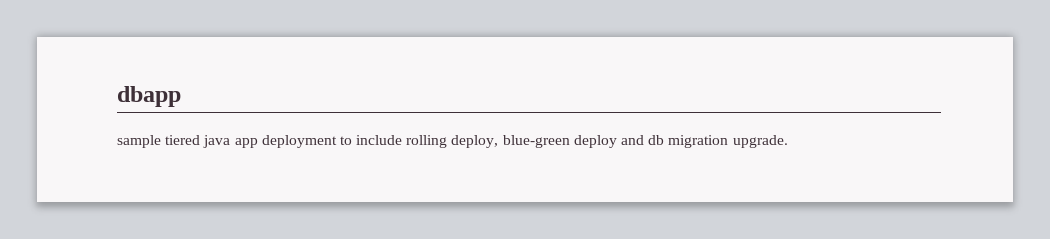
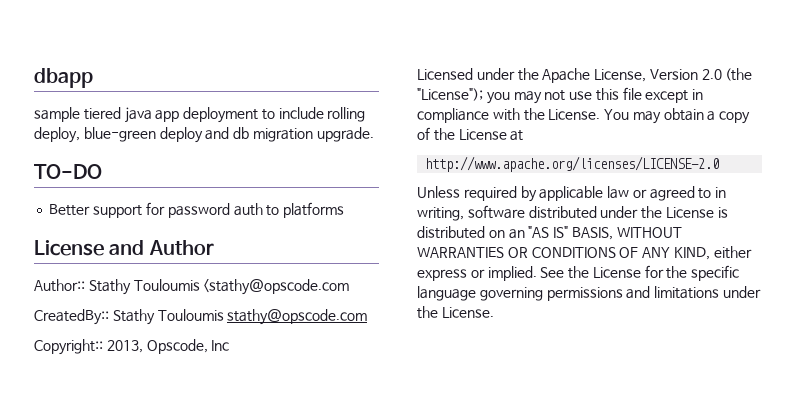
+ TO-DO
+ Better support for password auth to platforms
+ License and Author
+ Author:: Stathy Touloumis <stathy@opscode.com
+ CreatedBy:: Stathy Touloumis stathy@opscode.com
+ Copyright:: 2013, Opscode, Inc
+ Licensed under the Apache License, Version 2.0 (the "License"); you may not use this file except in compliance with the License. You may obtain a copy of the License at
+ http://www.apache.org/licenses/LICENSE-2.0
+ Unless required by applicable law or agreed to in writing, software distributed under the License is distributed on an "AS IS" BASIS, WITHOUT WARRANTIES OR CONDITIONS OF ANY KIND, either express or implied. See the License for the specific language governing permissions and limitations under the License.

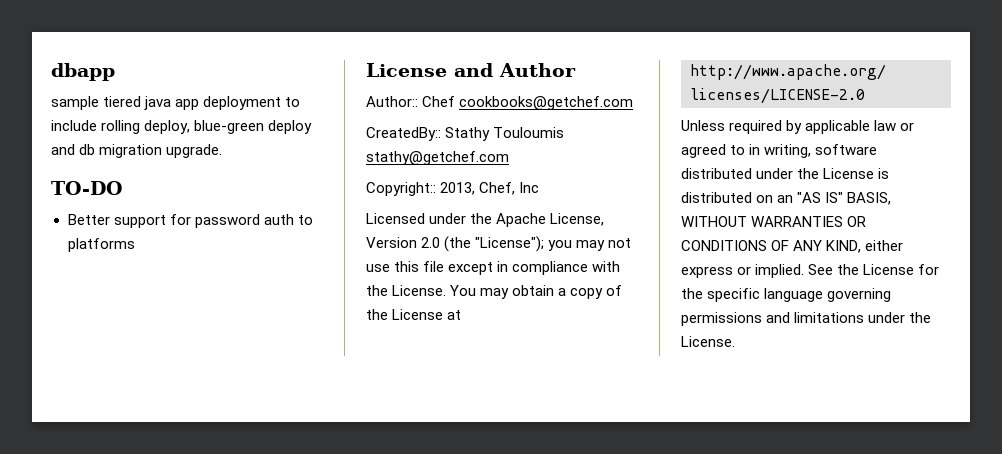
- Author:: Stathy Touloumis <stathy@opscode.com
+ Author:: Chef cookbooks@getchef.com
- CreatedBy:: Stathy Touloumis stathy@opscode.com
+ CreatedBy:: Stathy Touloumis stathy@getchef.com
- Copyright:: 2013, Opscode, Inc
+ Copyright:: 2013, Chef, Inc

